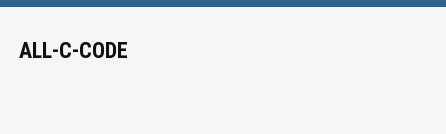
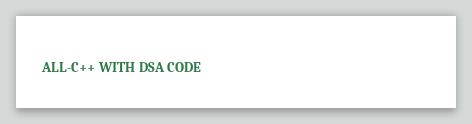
- ALL-C-CODE
+ ALL-C++ WITH DSA CODE

